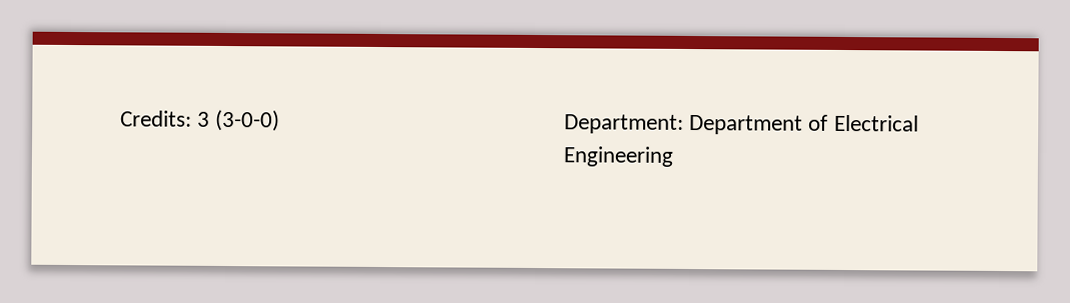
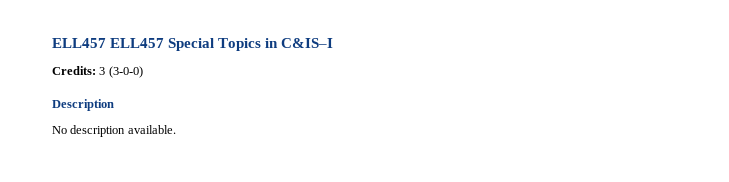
+ ELL457 ELL457 Special Topics in C&IS–I
  Credits: 3 (3-0-0)
- Department: Department of Electrical Engineering
+ Description
+ No description available.

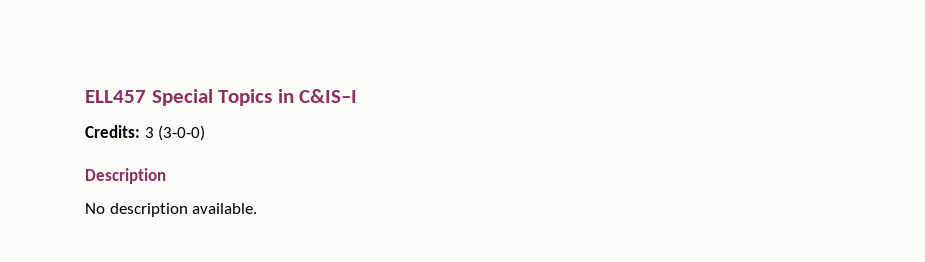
- ELL457 ELL457 Special Topics in C&IS–I
+ ELL457 Special Topics in C&IS–I

